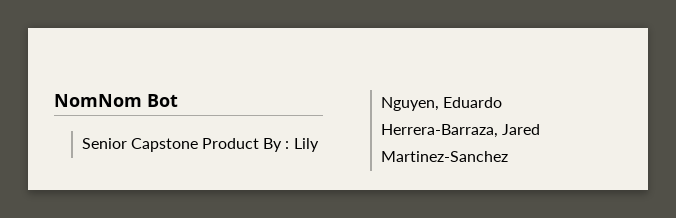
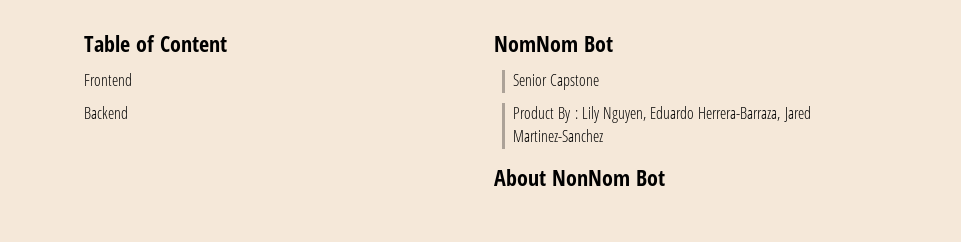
+ Table of Content
+ Frontend
+ Backend
- Senior Capstone Product By : Lily Nguyen, Eduardo Herrera-Barraza, Jared Martinez-Sanchez
+ Senior Capstone
+ Product By : Lily Nguyen, Eduardo Herrera-Barraza, Jared Martinez-Sanchez
+ About NonNom Bot

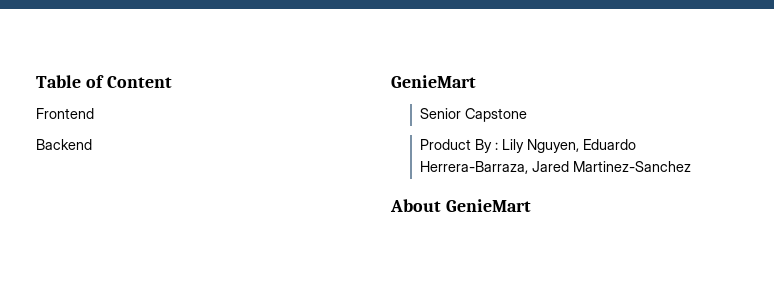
  Backend
- NomNom Bot
+ GenieMart
- About NonNom Bot
+ About GenieMart

